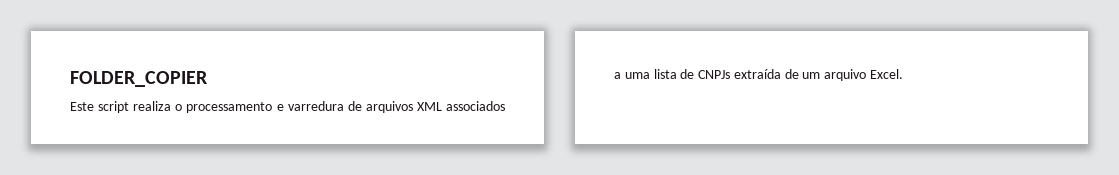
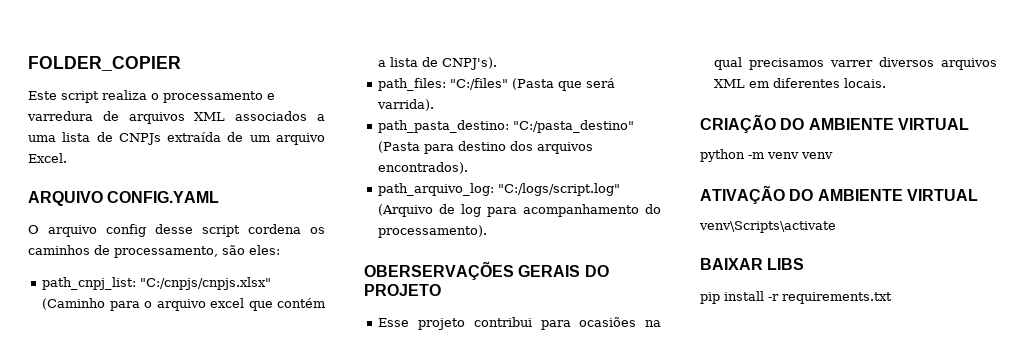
+ ARQUIVO CONFIG.YAML
+ O arquivo config desse script cordena os caminhos de processamento, são eles:
+ path_cnpj_list: "C:/cnpjs/cnpjs.xlsx" (Caminho para o arquivo excel que contém a lista de CNPJ's).
+ path_files: "C:/files" (Pasta que será varrida).
+ path_pasta_destino: "C:/pasta_destino" (Pasta para destino dos arquivos encontrados).
+ path_arquivo_log: "C:/logs/script.log" (Arquivo de log para acompanhamento do processamento).
+ OBERSERVAÇÕES GERAIS DO PROJETO
+ Esse projeto contribui para ocasiões na qual precisamos varrer diversos arquivos XML em diferentes locais.
+ CRIAÇÃO DO AMBIENTE VIRTUAL
+ python -m venv venv
+ ATIVAÇÃO DO AMBIENTE VIRTUAL
+ venv\Scripts\activate
+ BAIXAR LIBS
+ pip install -r requirements.txt

